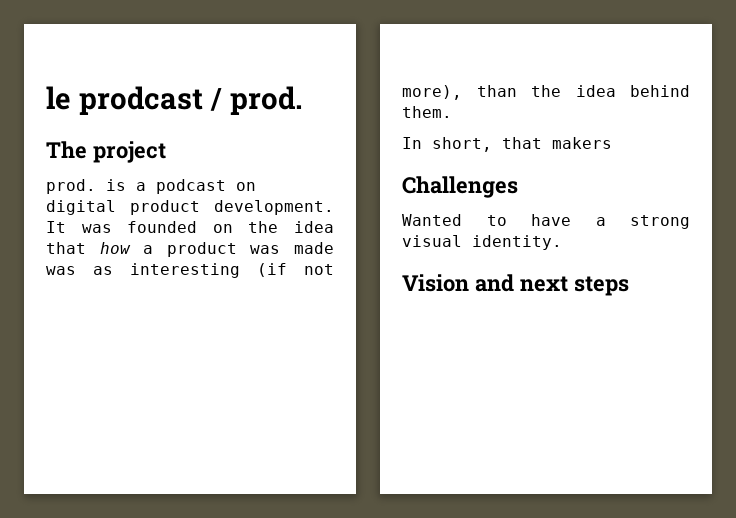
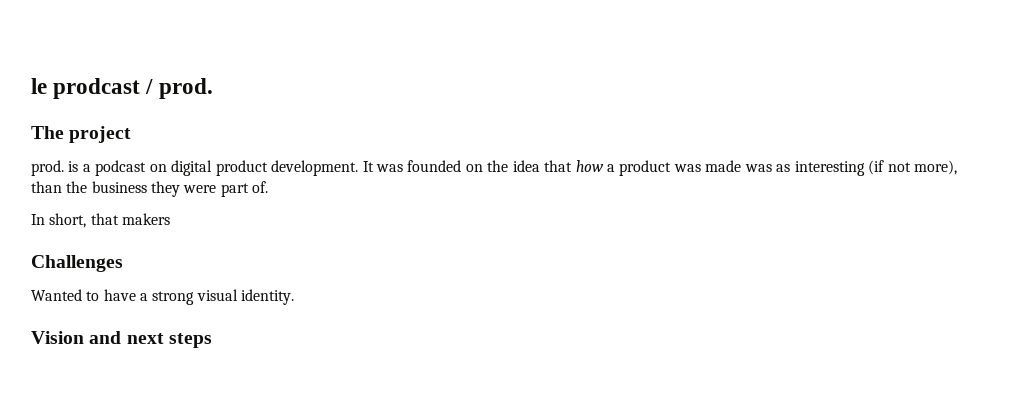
- It was founded on the idea that how a product was made was as interesting (if not more), than the idea behind them.
+ It was founded on the idea that how a product was made was as interesting (if not more), than the business they were part of.

